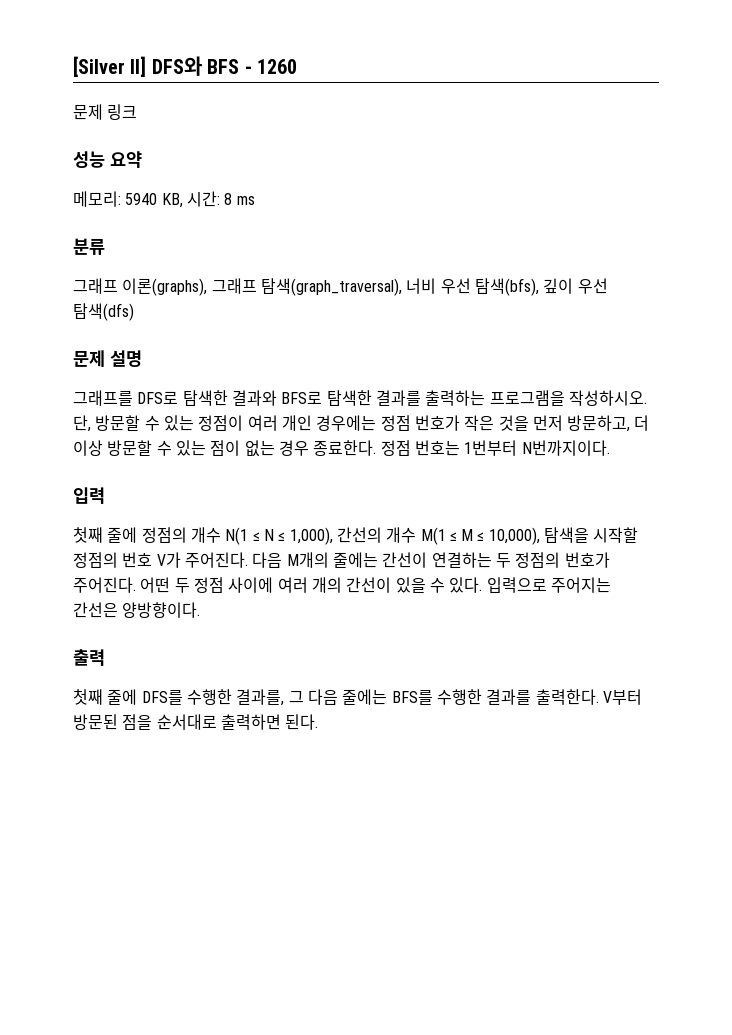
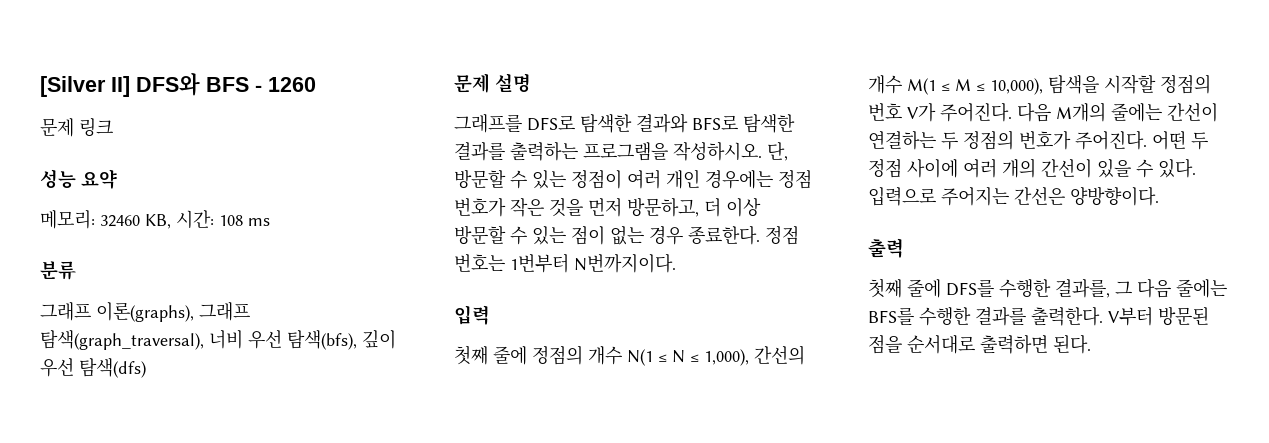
- 메모리: 5940 KB, 시간: 8 ms
+ 메모리: 32460 KB, 시간: 108 ms

